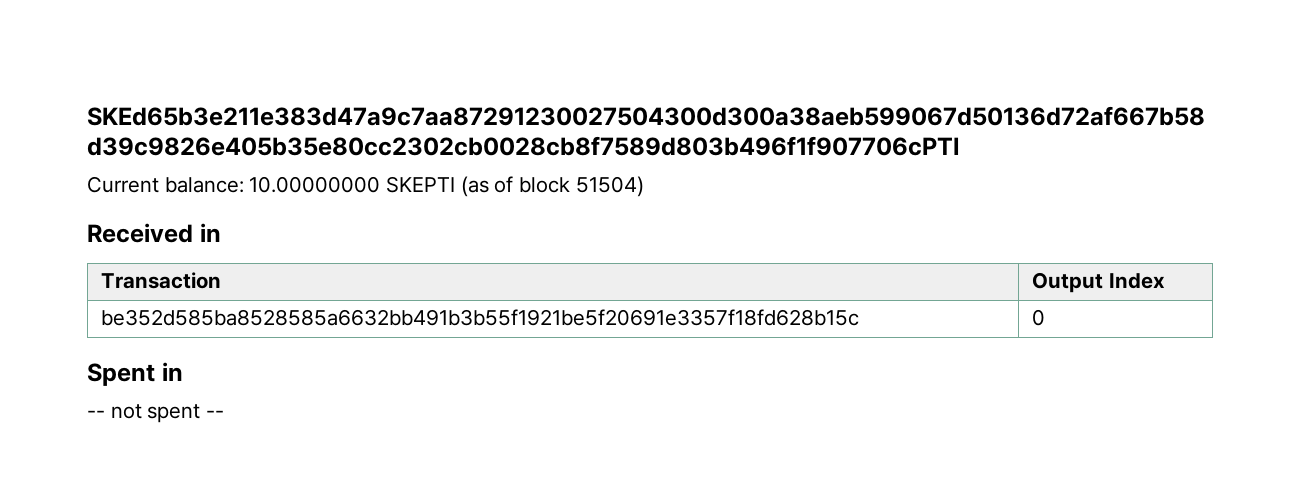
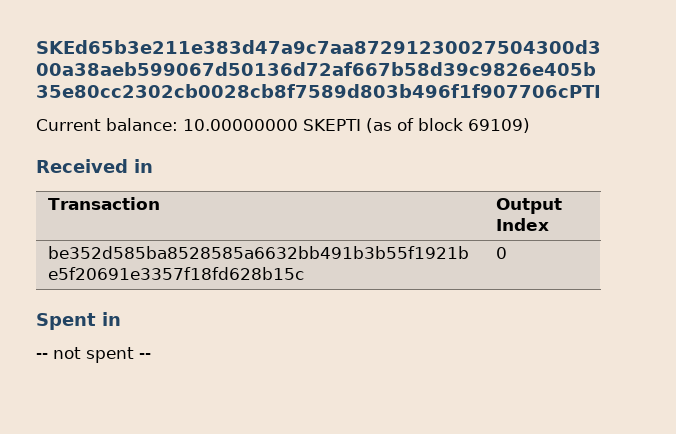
- Current balance: 10.00000000 SKEPTI (as of block 51504)
+ Current balance: 10.00000000 SKEPTI (as of block 69109)

